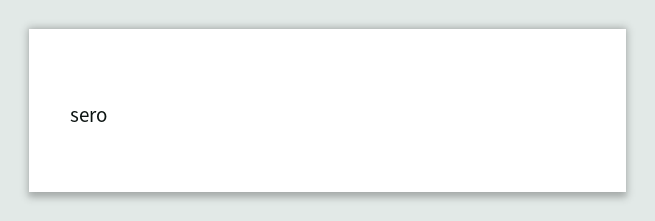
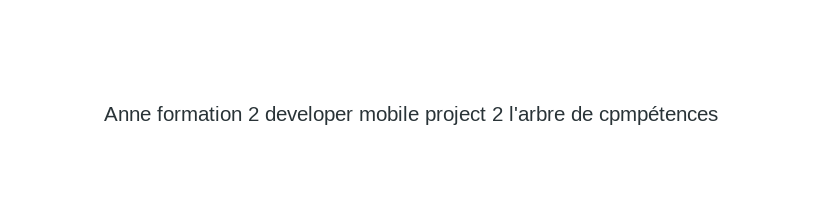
- sero
+ Anne formation 2 developer mobile project 2 l'arbre de cpmpétences

